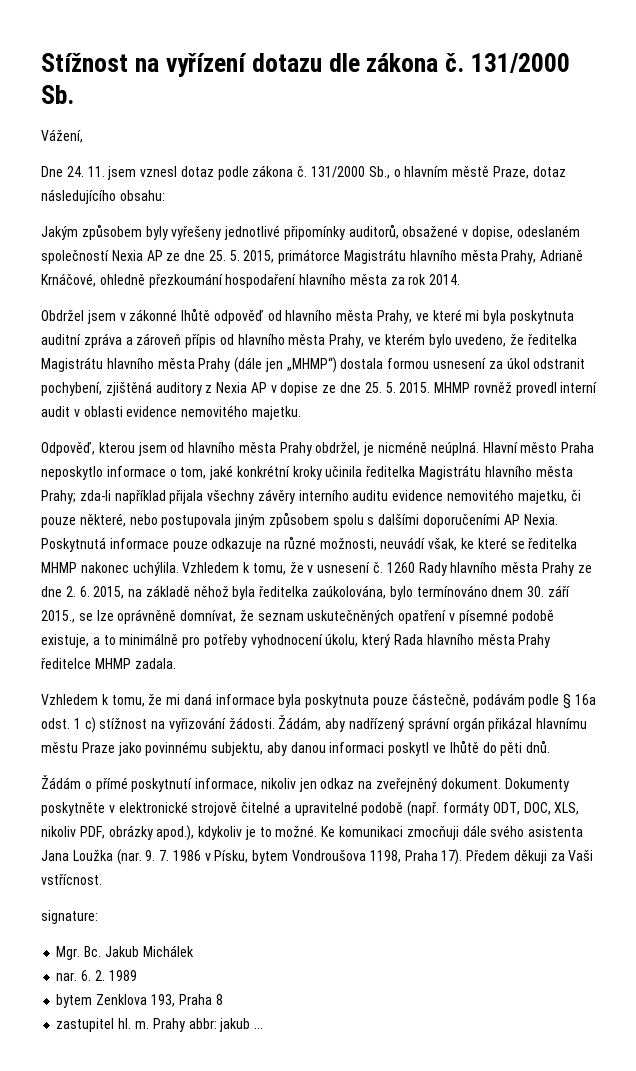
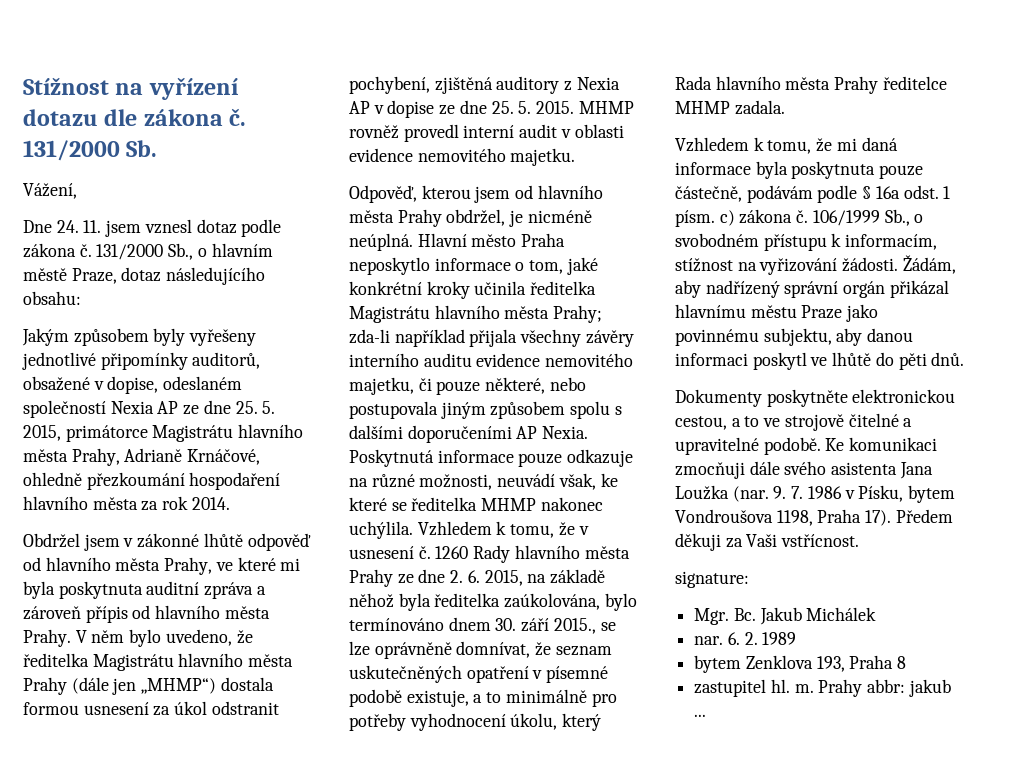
- Obdržel jsem v zákonné lhůtě odpověď od hlavního města Prahy, ve které mi byla poskytnuta auditní zpráva a zároveň přípis od hlavního města Prahy, ve kterém bylo uvedeno, že ředitelka Magistrátu hlavního města Prahy (dále jen „MHMP“) dostala formou usnesení za úkol odstranit pochybení, zjištěná auditory z Nexia AP v dopise ze dne 25. 5. 2015.
+ Obdržel jsem v zákonné lhůtě odpověď od hlavního města Prahy, ve které mi byla poskytnuta auditní zpráva a zároveň přípis od hlavního města Prahy. V něm bylo uvedeno, že ředitelka Magistrátu hlavního města Prahy (dále jen „MHMP“) dostala formou usnesení za úkol odstranit pochybení, zjištěná auditory z Nexia AP v dopise ze dne 25. 5. 2015.
- Vzhledem k tomu, že mi daná informace byla poskytnuta pouze částečně, podávám podle § 16a odst. 1 c) stížnost na vyřizování žádosti.
+ Vzhledem k tomu, že mi daná informace byla poskytnuta pouze částečně, podávám podle § 16a odst. 1 písm. c) zákona č. 106/1999 Sb., o svobodném přístupu k informacím, stížnost na vyřizování žádosti.
- Žádám o přímé poskytnutí informace, nikoliv jen odkaz na zveřejněný dokument. Dokumenty poskytněte v elektronické strojově čitelné a upravitelné podobě (např. formáty ODT, DOC, XLS, nikoliv PDF, obrázky apod.), kdykoliv je to možné.
+ Dokumenty poskytněte elektronickou cestou, a to ve strojově čitelné a upravitelné podobě.

